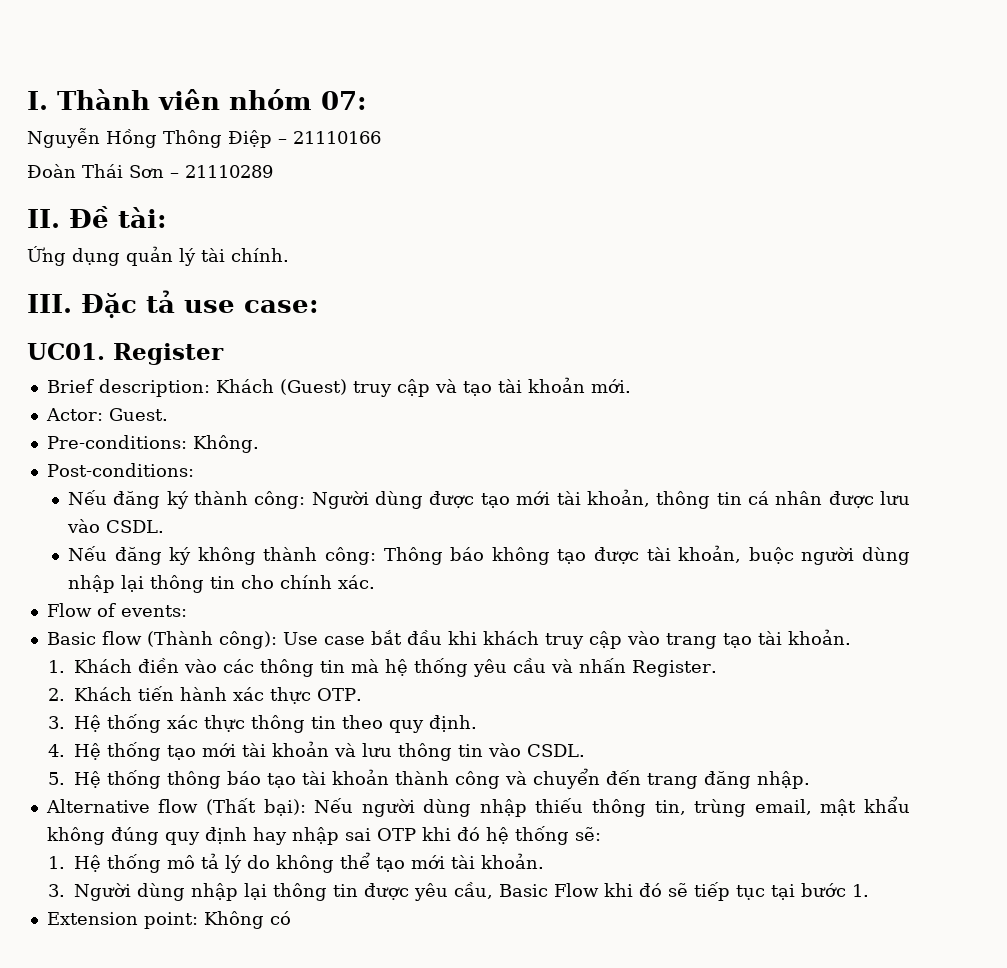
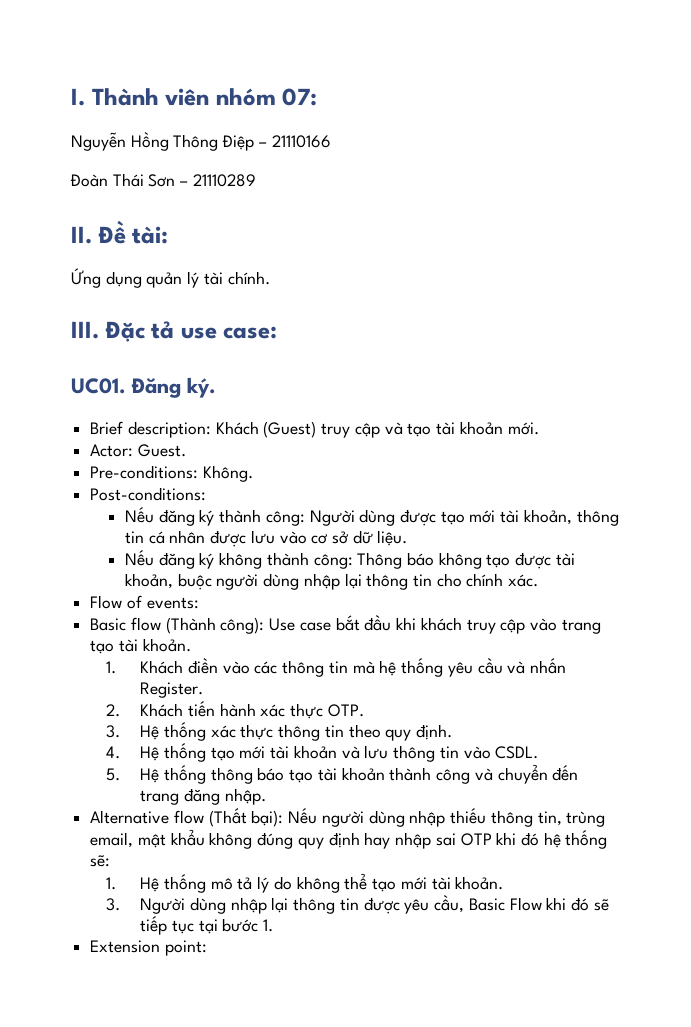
- Register
+ Đăng ký.
- Nếu đăng ký thành công: Người dùng được tạo mới tài khoản, thông tin cá nhân được lưu vào CSDL.
+ Nếu đăng ký thành công: Người dùng được tạo mới tài khoản, thông tin cá nhân được lưu vào cơ sở dữ liệu.
- Extension point: Không có
+ Extension point:

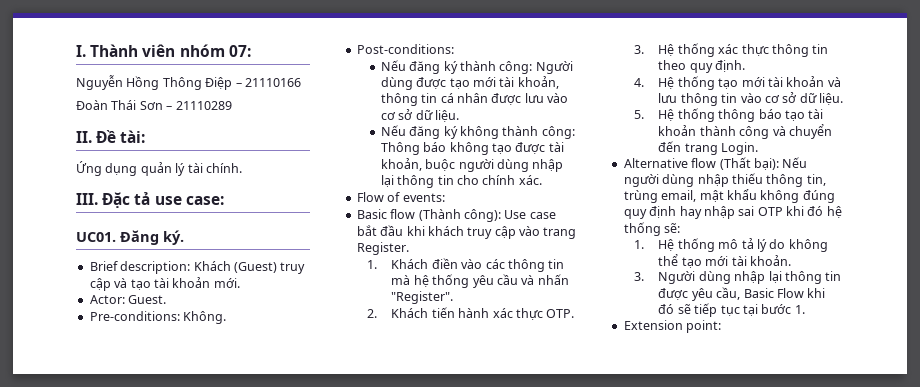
- Basic flow (Thành công): Use case bắt đầu khi khách truy cập vào trang tạo tài khoản.
+ Basic flow (Thành công): Use case bắt đầu khi khách truy cập vào trang Register.
- 1. Khách điền vào các thông tin mà hệ thống yêu cầu và nhấn Register.
+ 1. Khách điền vào các thông tin mà hệ thống yêu cầu và nhấn "Register".
- 4. Hệ thống tạo mới tài khoản và lưu thông tin vào CSDL.
+ 4. Hệ thống tạo mới tài khoản và lưu thông tin vào cơ sở dữ liệu.
- 5. Hệ thống thông báo tạo tài khoản thành công và chuyển đến trang đăng nhập.
+ 5. Hệ thống thông báo tạo tài khoản thành công và chuyển đến trang Login.

